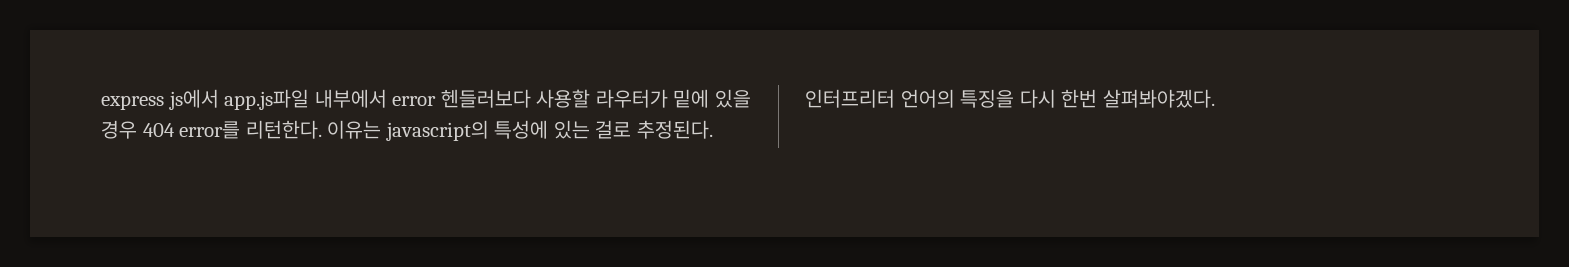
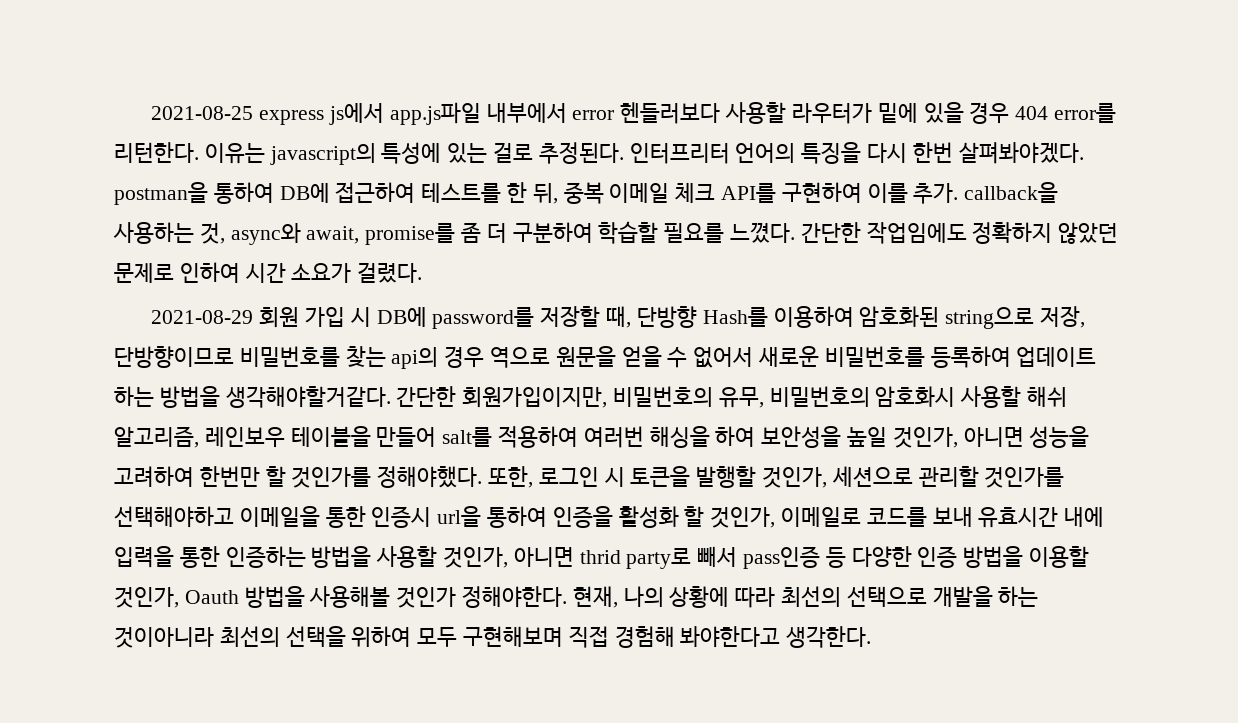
- express js에서 app.js파일 내부에서 error 헨들러보다 사용할 라우터가 밑에 있을 경우 404 error를 리턴한다.
+ 2021-08-25 express js에서 app.js파일 내부에서 error 헨들러보다 사용할 라우터가 밑에 있을 경우 404 error를 리턴한다.
- 인터프리터 언어의 특징을 다시 한번 살펴봐야겠다.
+ 인터프리터 언어의 특징을 다시 한번 살펴봐야겠다. postman을 통하여 DB에 접근하여 테스트를 한 뒤, 중복 이메일 체크 API를 구현하여 이를 추가. callback을 사용하는 것, async와 await, promise를 좀 더 구분하여 학습할 필요를 느꼈다. 간단한 작업임에도 정확하지 않았던 문제로 인하여 시간 소요가 걸렸다.
+ 2021-08-29 회원 가입 시 DB에 password를 저장할 때, 단방향 Hash를 이용하여 암호화된 string으로 저장, 단방향이므로 비밀번호를 찾는 api의 경우 역으로 원문을 얻을 수 없어서 새로운 비밀번호를 등록하여 업데이트 하는 방법을 생각해야할거같다. 간단한 회원가입이지만, 비밀번호의 유무, 비밀번호의 암호화시 사용할 해쉬 알고리즘, 레인보우 테이블을 만들어 salt를 적용하여 여러번 해싱을 하여 보안성을 높일 것인가, 아니면 성능을 고려하여 한번만 할 것인가를 정해야했다. 또한, 로그인 시 토큰을 발행할 것인가, 세션으로 관리할 것인가를 선택해야하고 이메일을 통한 인증시 url을 통하여 인증을 활성화 할 것인가, 이메일로 코드를 보내 유효시간 내에 입력을 통한 인증하는 방법을 사용할 것인가, 아니면 thrid party로 빼서 pass인증 등 다양한 인증 방법을 이용할 것인가, Oauth 방법을 사용해볼 것인가 정해야한다. 현재, 나의 상황에 따라 최선의 선택으로 개발을 하는 것이아니라 최선의 선택을 위하여 모두 구현해보며 직접 경험해 봐야한다고 생각한다.

